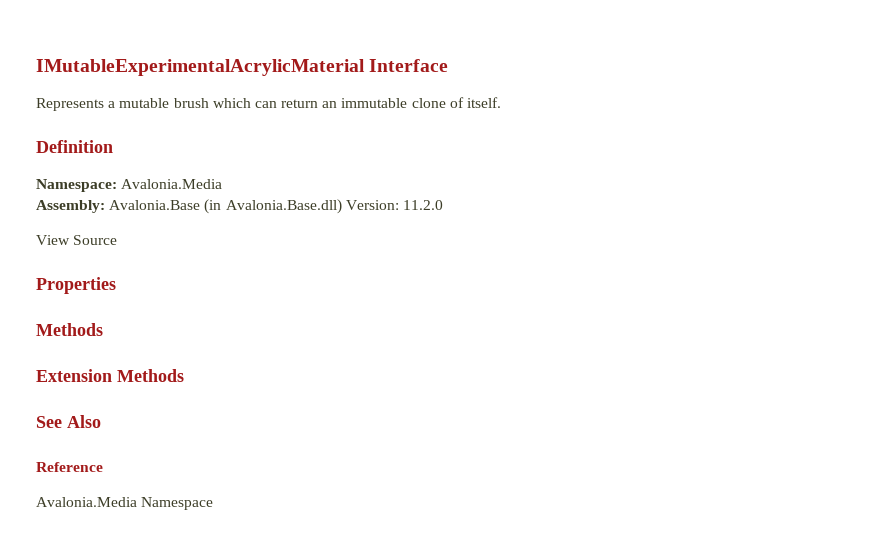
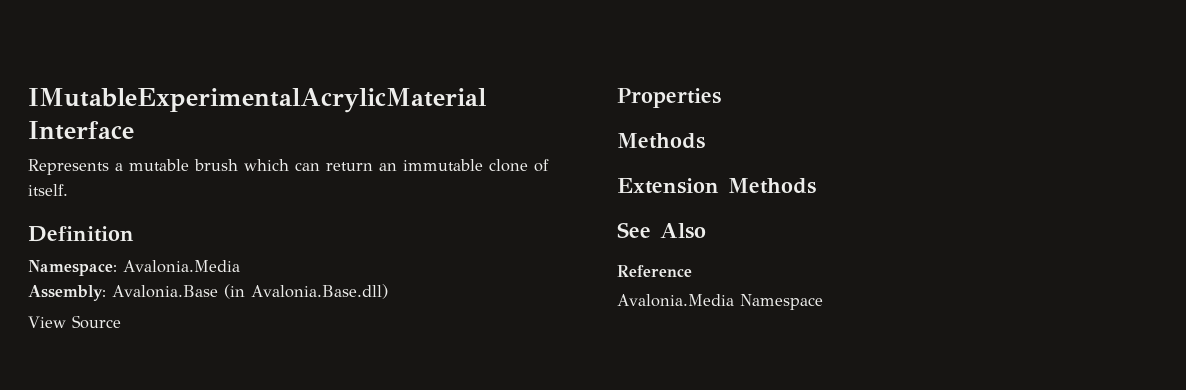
- Assembly: Avalonia.Base (in Avalonia.Base.dll) Version: 11.2.0
+ Assembly: Avalonia.Base (in Avalonia.Base.dll)

